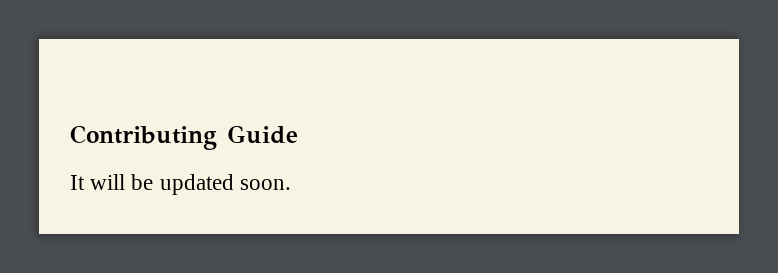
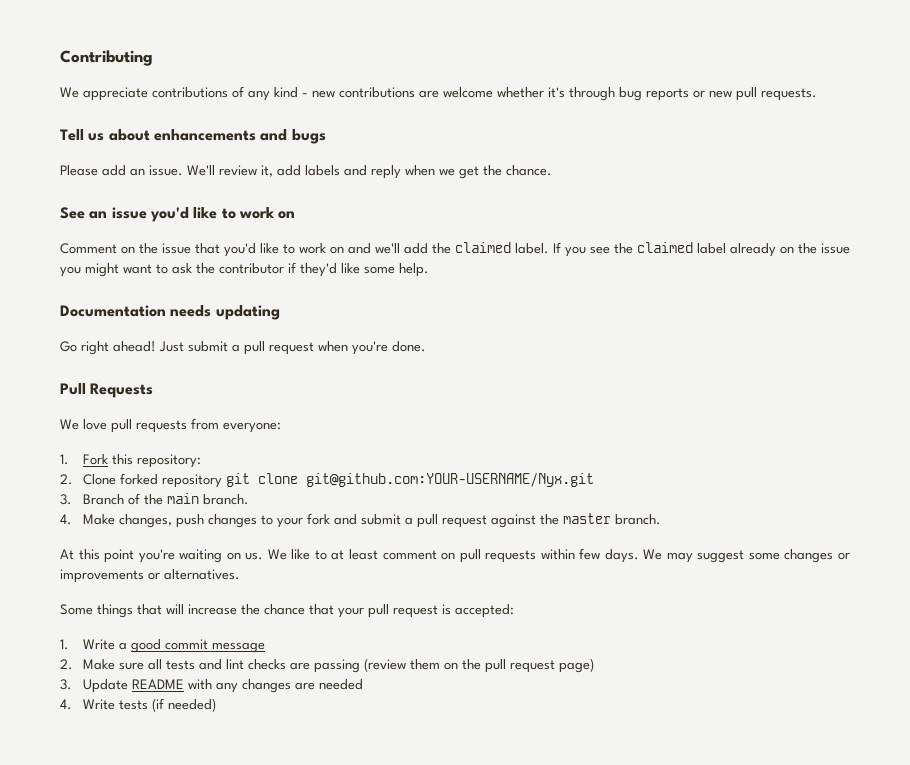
- Contributing Guide
- It will be updated soon.
+ Contributing
+ We appreciate contributions of any kind - new contributions are welcome whether it's through bug reports or new pull requests.
+ Tell us about enhancements and bugs
+ Please add an issue. We'll review it, add labels and reply when we get the chance.
+ See an issue you'd like to work on
+ Comment on the issue that you'd like to work on and we'll add the claimed label. If you see the claimed label already on the issue you might want to ask the contributor if they'd like some help.
+ Documentation needs updating
+ Go right ahead! Just submit a pull request when you're done.
+ Pull Requests
+ We love pull requests from everyone:
+ 1. Fork this repository:
+ 2. Clone forked repository git clone git@github.com:YOUR-USERNAME/Nyx.git
+ 3. Branch of the main branch.
+ 4. Make changes, push changes to your fork and submit a pull request against the master branch.
+ At this point you're waiting on us. We like to at least comment on pull requests within few days. We may suggest some changes or improvements or alternatives.
+ Some things that will increase the chance that your pull request is accepted:
+ 1. Write a good commit message
+ 2. Make sure all tests and lint checks are passing (review them on the pull request page)
+ 3. Update README with any changes are needed
+ 4. Write tests (if needed)

